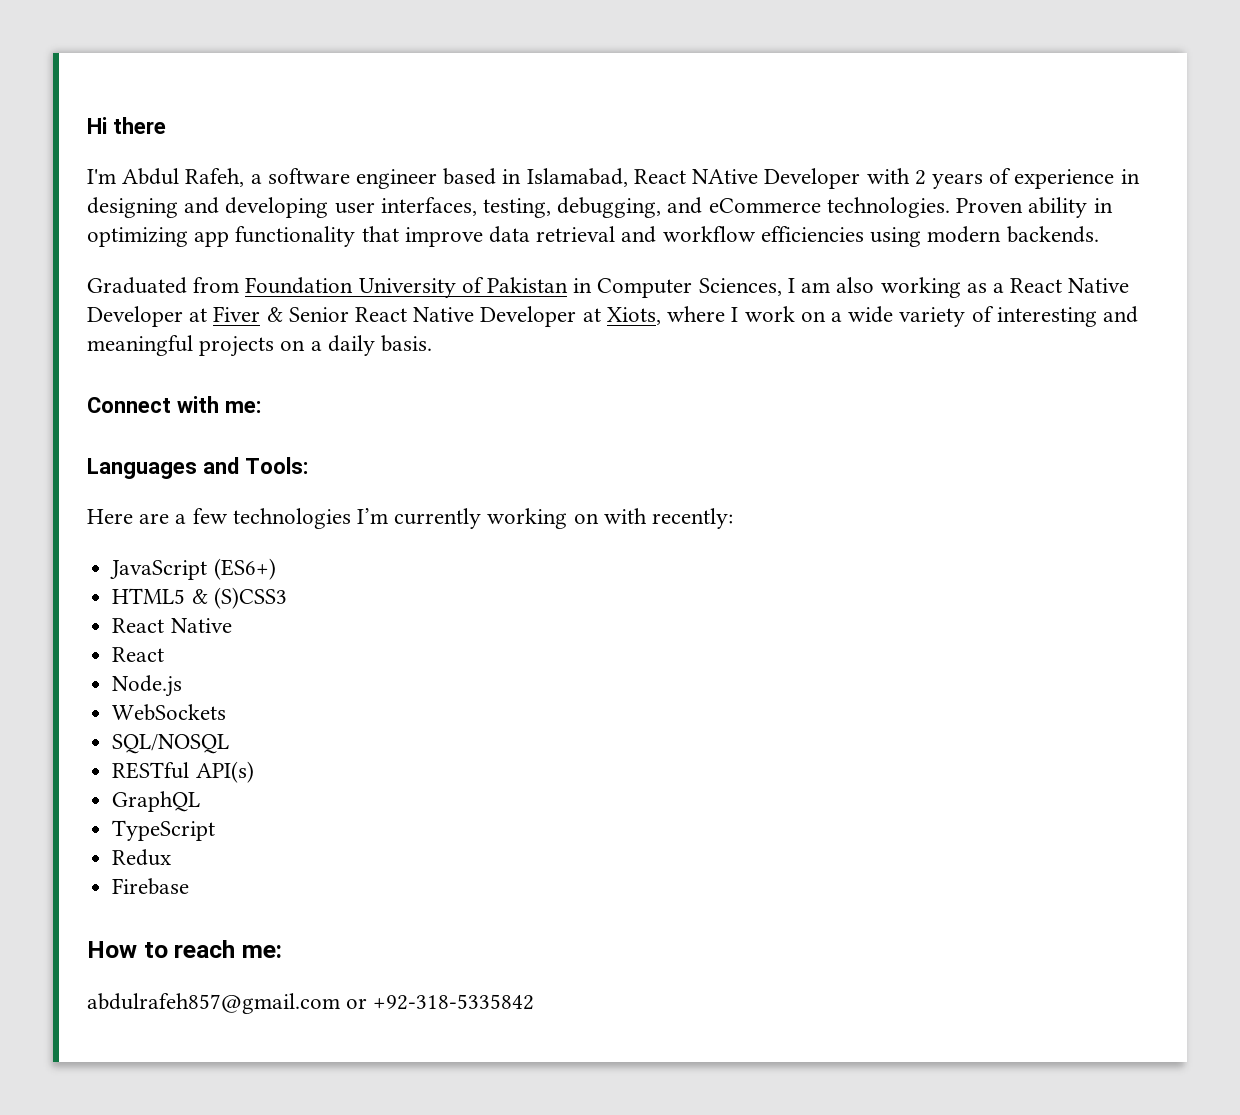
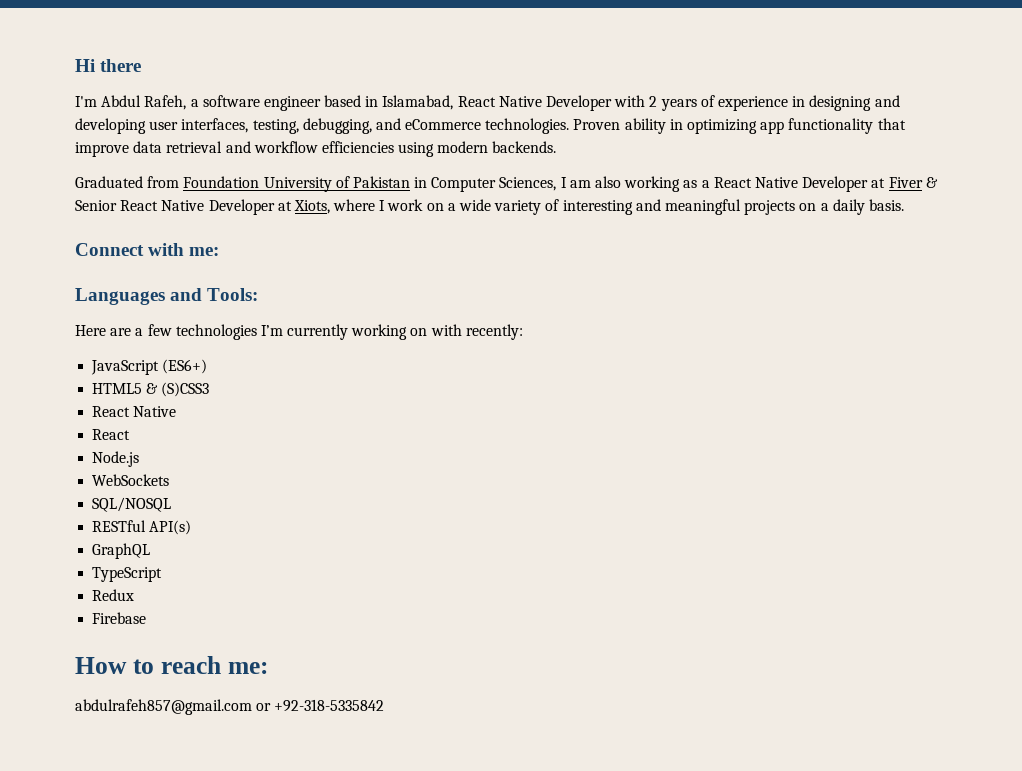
- I'm Abdul Rafeh, a software engineer based in Islamabad, React NAtive Developer with 2 years of experience in designing and developing user interfaces, testing, debugging, and eCommerce technologies.
+ I'm Abdul Rafeh, a software engineer based in Islamabad, React Native Developer with 2 years of experience in designing and developing user interfaces, testing, debugging, and eCommerce technologies.

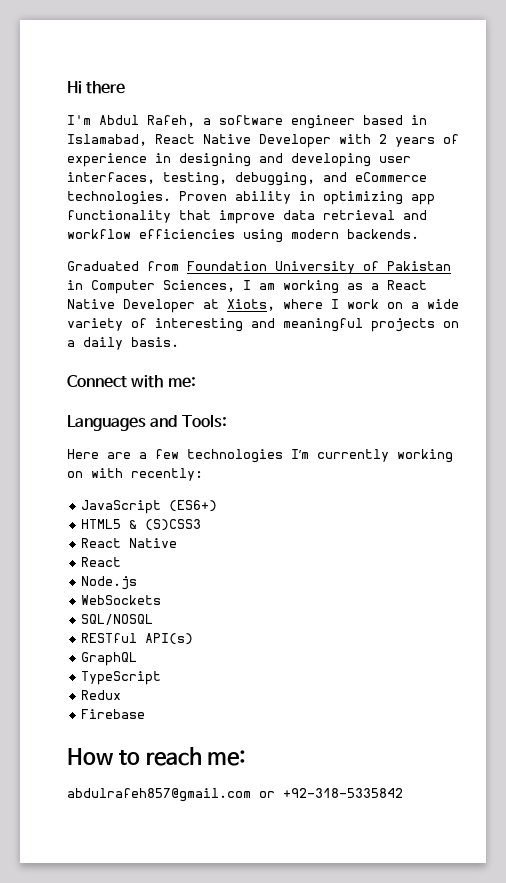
- Graduated from Foundation University of Pakistan in Computer Sciences, I am also working as a React Native Developer at Fiver & Senior React Native Developer at Xiots, where I work on a wide variety of interesting and meaningful projects on a daily basis.
+ Graduated from Foundation University of Pakistan in Computer Sciences, I am working as a React Native Developer at Xiots, where I work on a wide variety of interesting and meaningful projects on a daily basis.

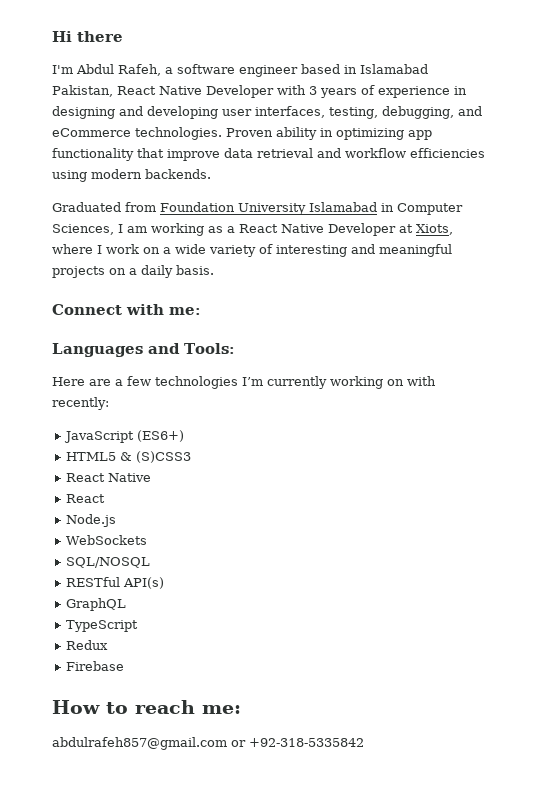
- I'm Abdul Rafeh, a software engineer based in Islamabad, React Native Developer with 2 years of experience in designing and developing user interfaces, testing, debugging, and eCommerce technologies.
+ I'm Abdul Rafeh, a software engineer based in Islamabad Pakistan, React Native Developer with 3 years of experience in designing and developing user interfaces, testing, debugging, and eCommerce technologies.
- Graduated from Foundation University of Pakistan in Computer Sciences, I am working as a React Native Developer at Xiots, where I work on a wide variety of interesting and meaningful projects on a daily basis.
+ Graduated from Foundation University Islamabad in Computer Sciences, I am working as a React Native Developer at Xiots, where I work on a wide variety of interesting and meaningful projects on a daily basis.

